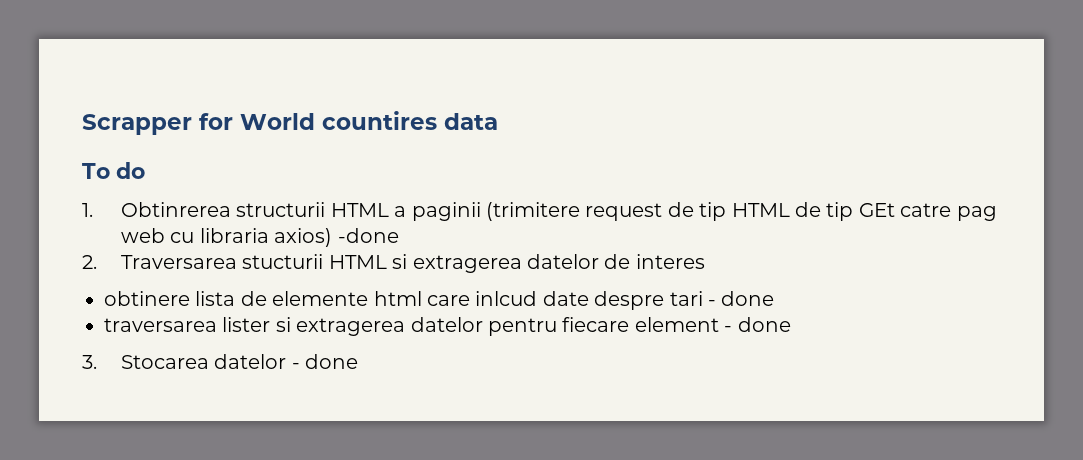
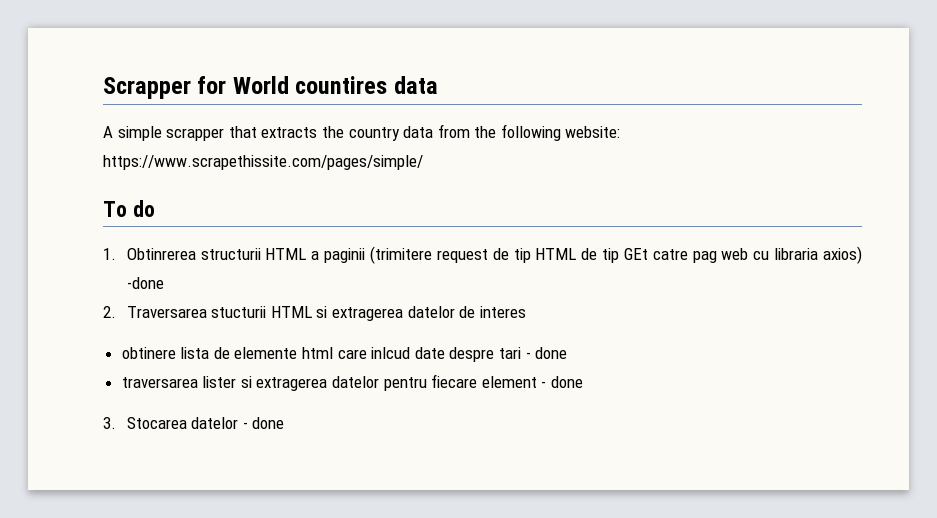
+ A simple scrapper that extracts the country data from the following website: https://www.scrapethissite.com/pages/simple/

